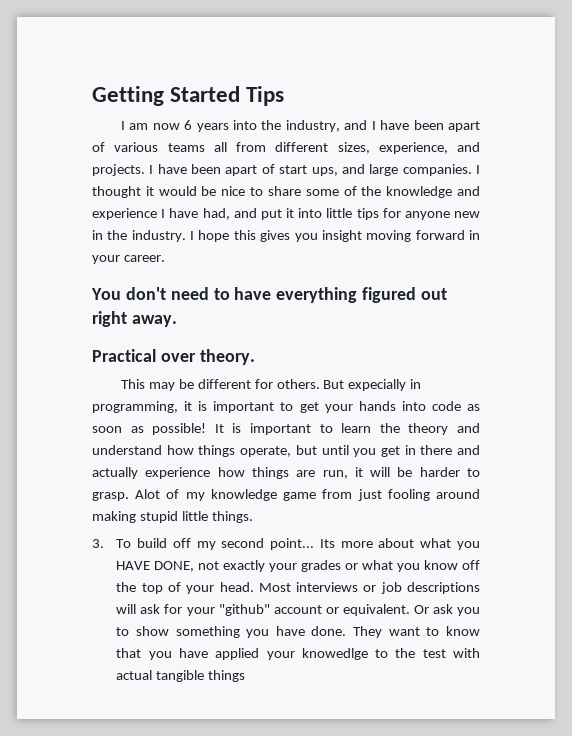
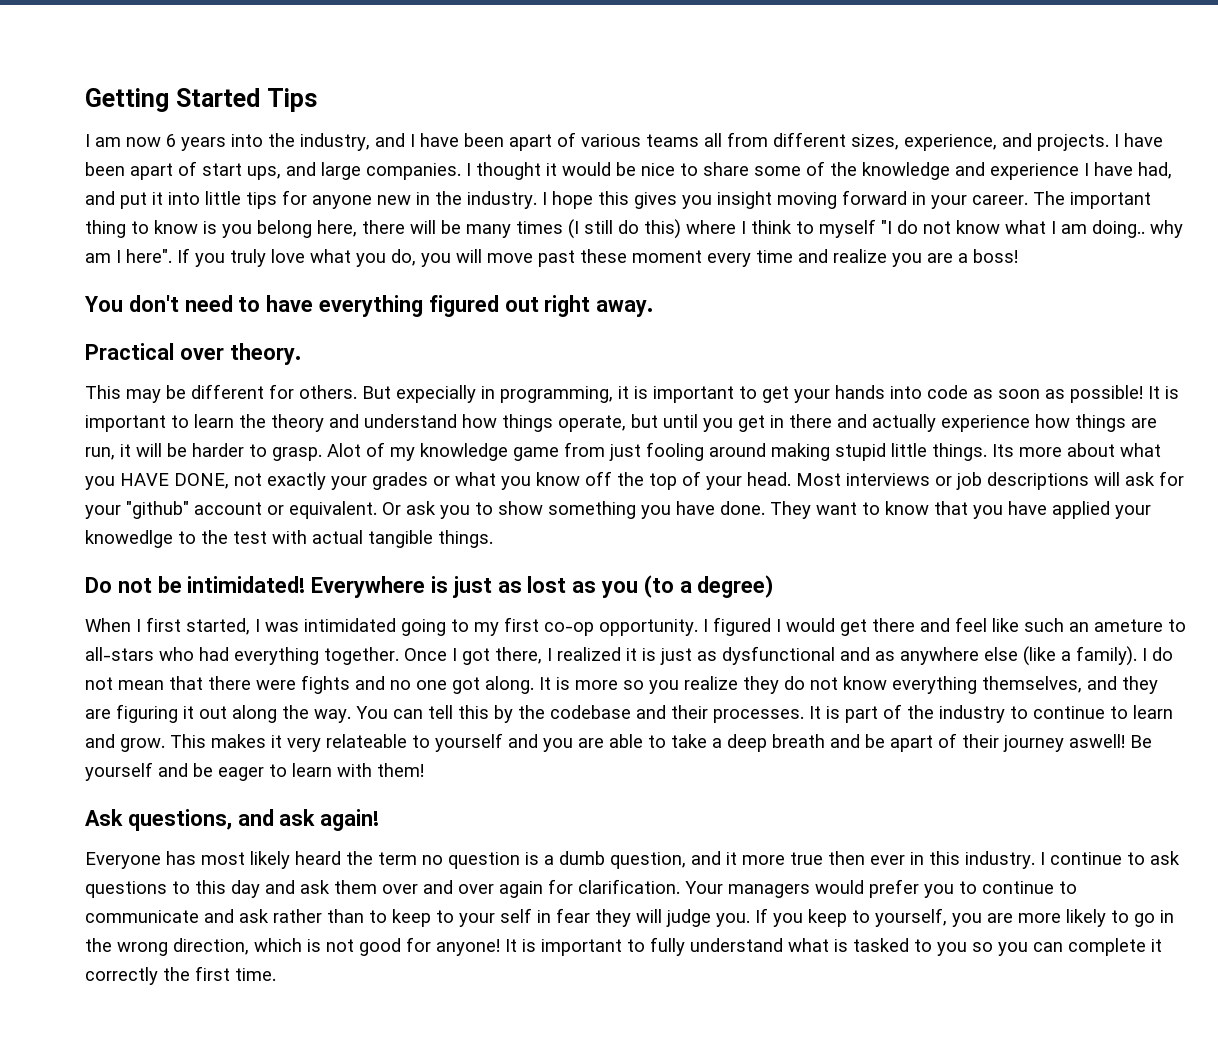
+ The important thing to know is you belong here, there will be many times (I still do this) where I think to myself "I do not know what I am doing.. why am I here". If you truly love what you do, you will move past these moment every time and realize you are a boss!
- Alot of my knowledge game from just fooling around making stupid little things.
- 3. To build off my second point... Its more about what you HAVE DONE, not exactly your grades or what you know off the top of your head.
+ Alot of my knowledge game from just fooling around making stupid little things. Its more about what you HAVE DONE, not exactly your grades or what you know off the top of your head.
- They want to know that you have applied your knowedlge to the test with actual tangible things
+ They want to know that you have applied your knowedlge to the test with actual tangible things.
+ Do not be intimidated! Everywhere is just as lost as you (to a degree)
+ When I first started, I was intimidated going to my first co-op opportunity. I figured I would get there and feel like such an ameture to all-stars who had everything together. Once I got there, I realized it is just as dysfunctional and as anywhere else (like a family). I do not mean that there were fights and no one got along. It is more so you realize they do not know everything themselves, and they are figuring it out along the way. You can tell this by the codebase and their processes. It is part of the industry to continue to learn and grow. This makes it very relateable to yourself and you are able to take a deep breath and be apart of their journey aswell! Be yourself and be eager to learn with them!
+ Ask questions, and ask again!
+ Everyone has most likely heard the term no question is a dumb question, and it more true then ever in this industry. I continue to ask questions to this day and ask them over and over again for clarification. Your managers would prefer you to continue to communicate and ask rather than to keep to your self in fear they will judge you. If you keep to yourself, you are more likely to go in the wrong direction, which is not good for anyone! It is important to fully understand what is tasked to you so you can complete it correctly the first time.

